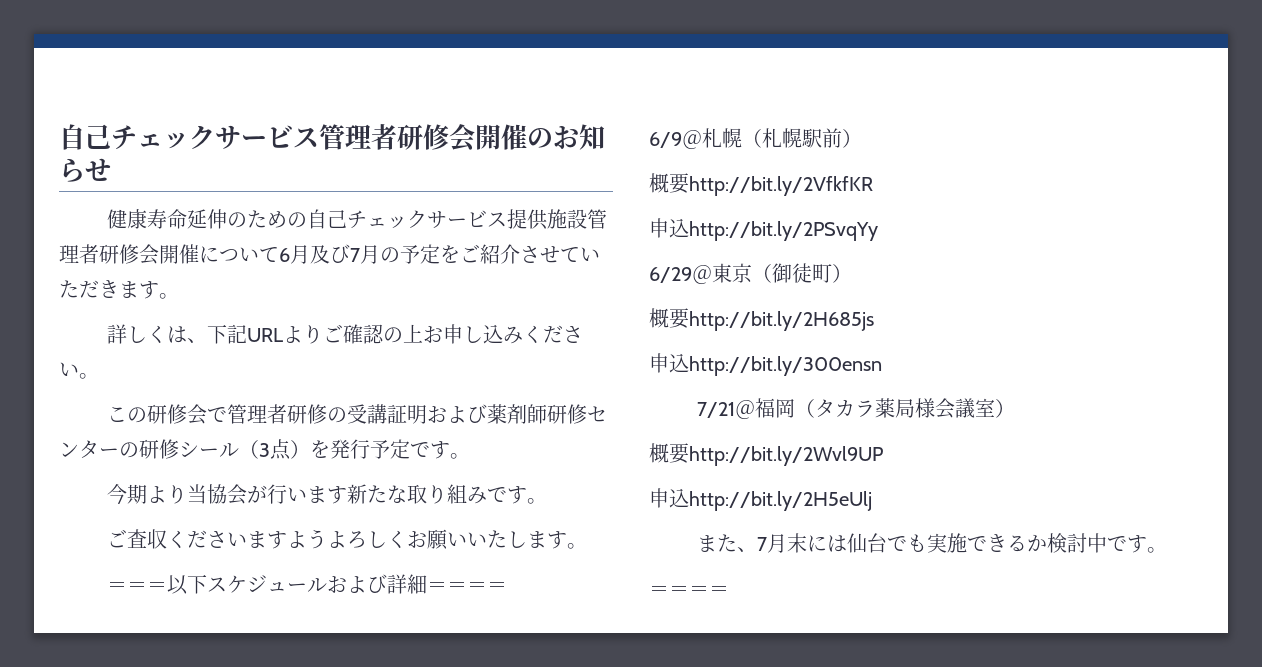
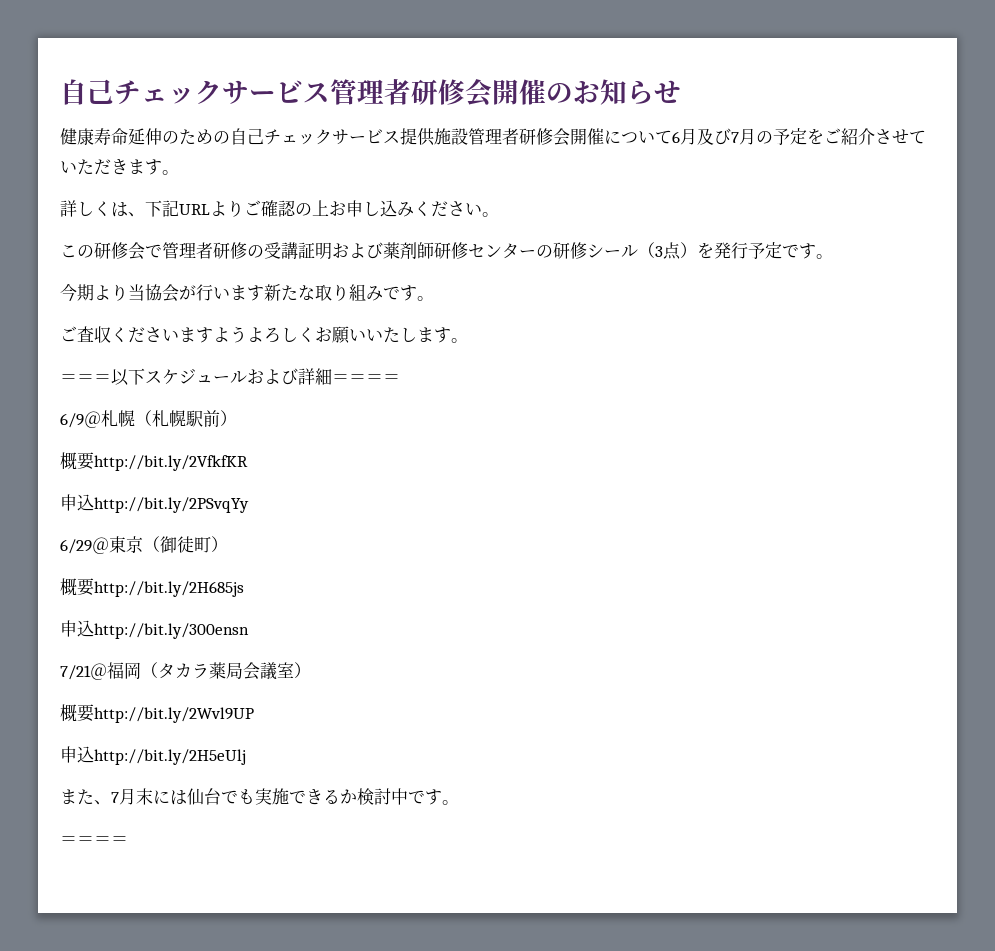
- 7/21＠福岡（タカラ薬局様会議室）
+ 7/21＠福岡（タカラ薬局会議室）

